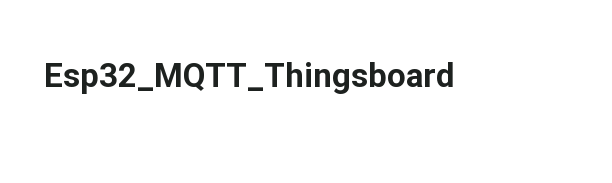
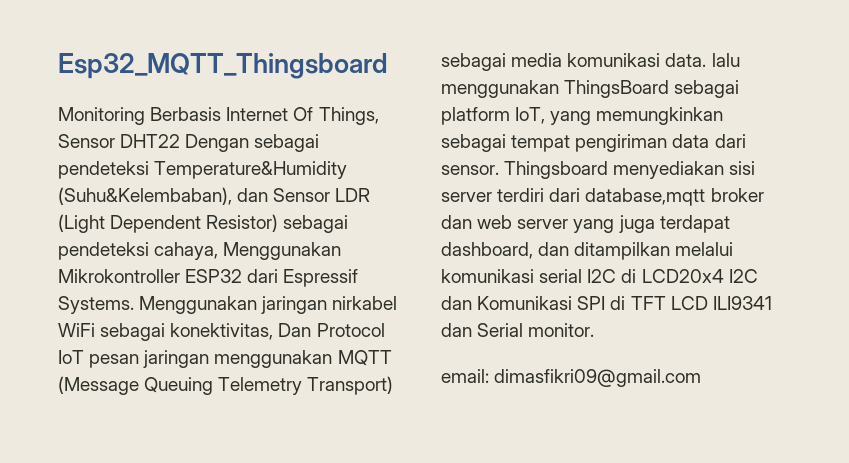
+ Monitoring Berbasis Internet Of Things, Sensor DHT22 Dengan sebagai pendeteksi Temperature&Humidity (Suhu&Kelembaban), dan Sensor LDR (Light Dependent Resistor) sebagai pendeteksi cahaya, Menggunakan Mikrokontroller ESP32 dari Espressif Systems. Menggunakan jaringan nirkabel WiFi sebagai konektivitas, Dan Protocol IoT pesan jaringan menggunakan MQTT (Message Queuing Telemetry Transport) sebagai media komunikasi data. lalu menggunakan ThingsBoard sebagai platform IoT, yang memungkinkan sebagai tempat pengiriman data dari sensor. Thingsboard menyediakan sisi server terdiri dari database,mqtt broker dan web server yang juga terdapat dashboard, dan ditampilkan melalui komunikasi serial I2C di LCD20x4 I2C dan Komunikasi SPI di TFT LCD ILI9341 dan Serial monitor.
+ email: dimasfikri09@gmail.com

